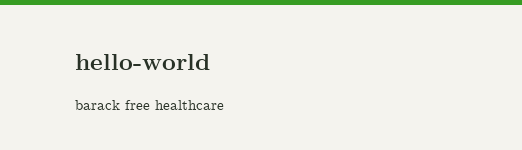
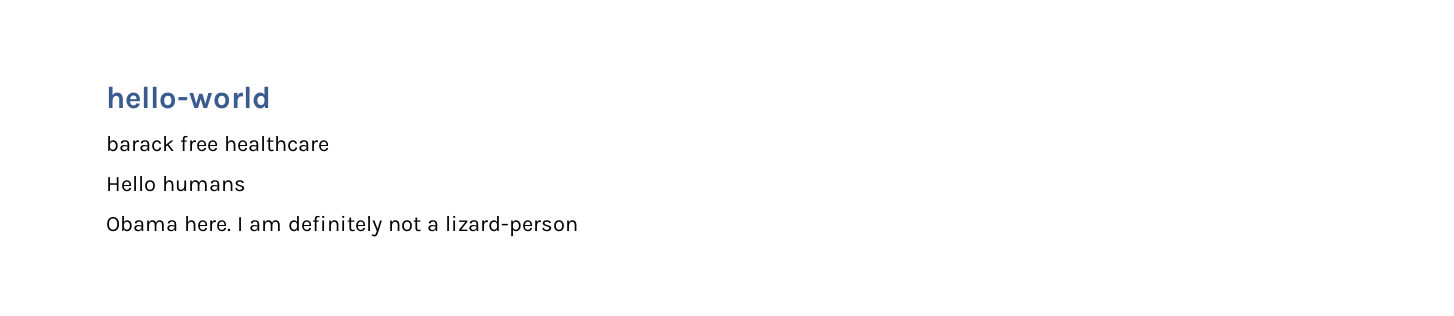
+ Hello humans
+ Obama here. I am definitely not a lizard-person

